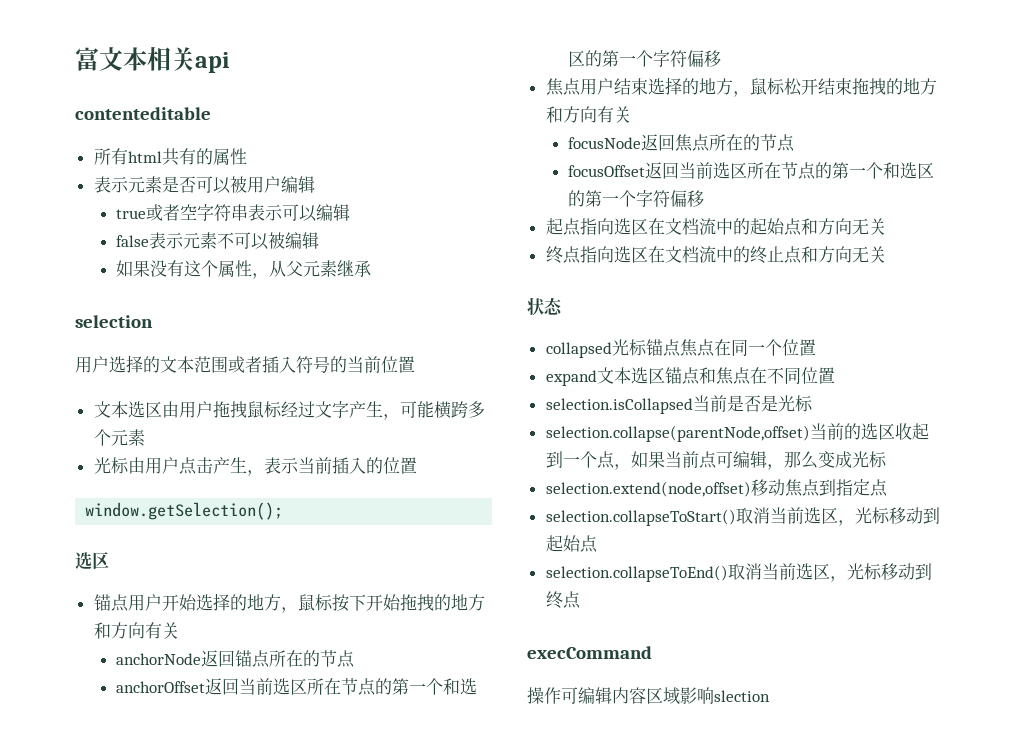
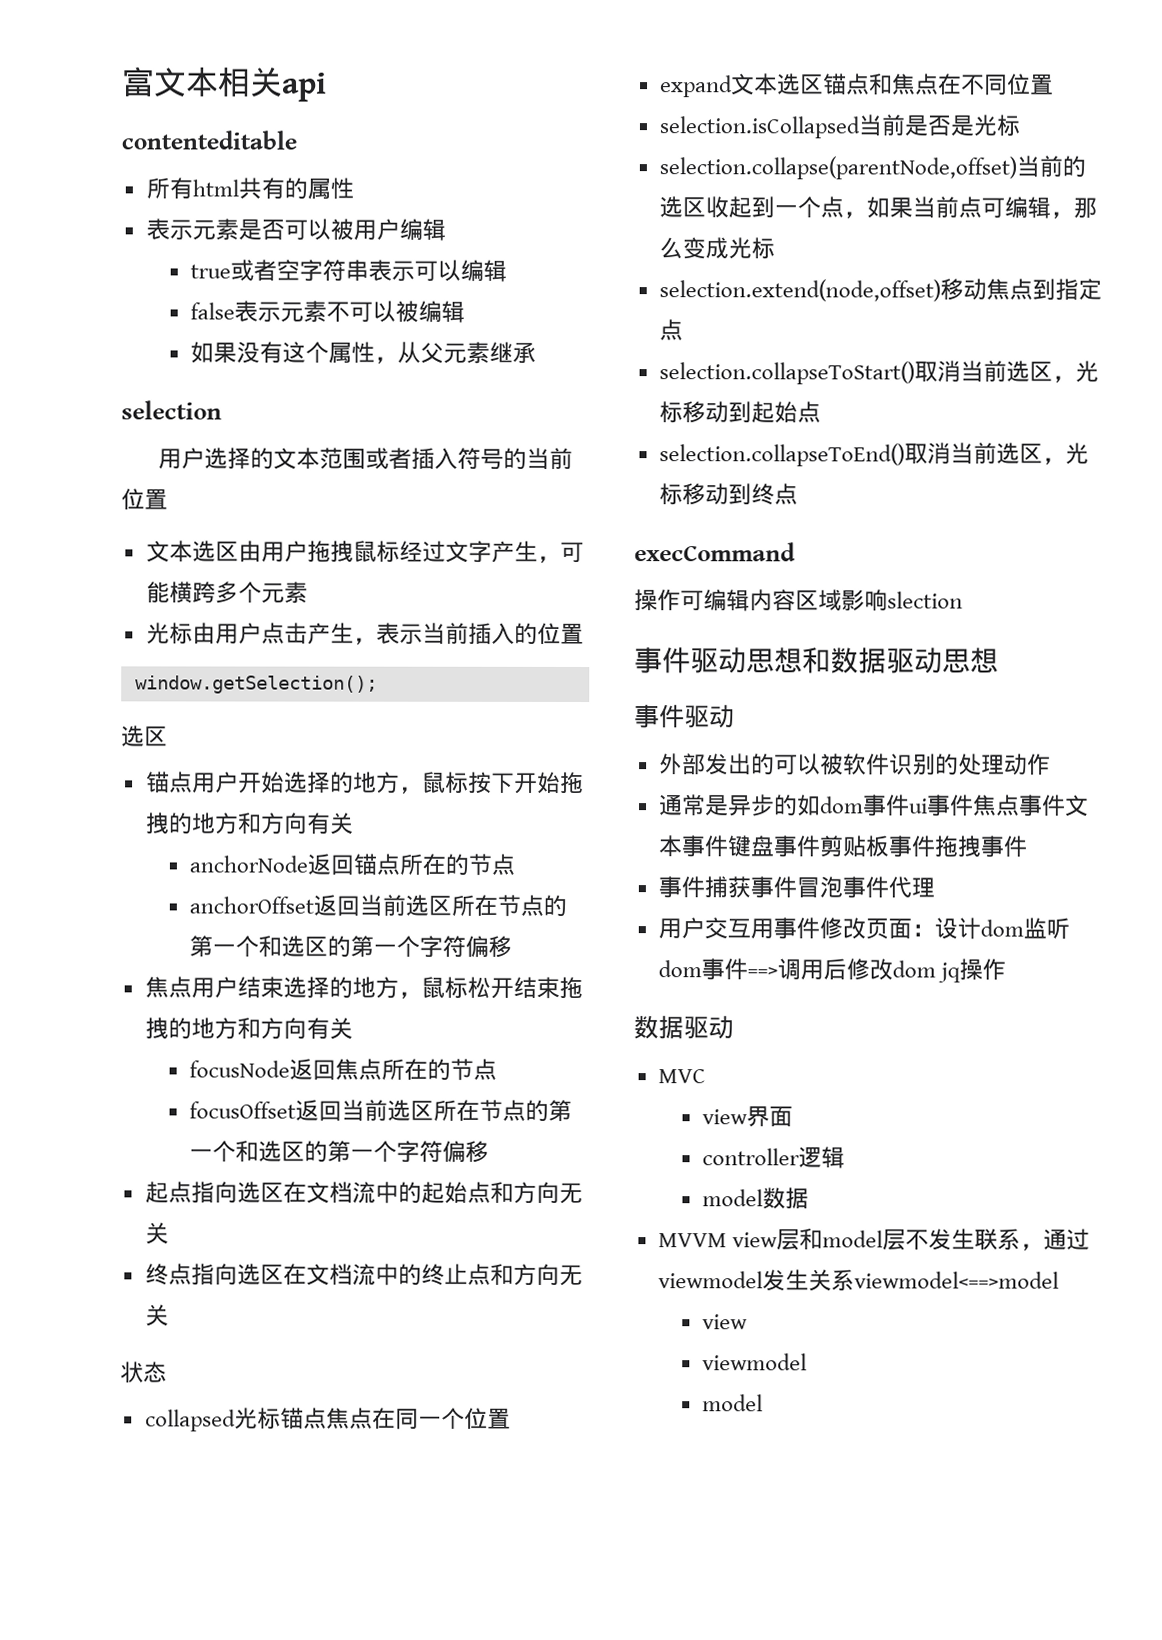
+ 事件驱动思想和数据驱动思想
+ 事件驱动
+ 外部发出的可以被软件识别的处理动作
+ 通常是异步的如dom事件ui事件焦点事件文本事件键盘事件剪贴板事件拖拽事件
+ 事件捕获事件冒泡事件代理
+ 用户交互用事件修改页面：设计dom监听dom事件==>调用后修改dom jq操作
+ 数据驱动
+ MVC
+ view界面
+ controller逻辑
+ model数据
+ MVVM view层和model层不发生联系，通过viewmodel发生关系viewmodel<==>model
+ view
+ viewmodel
+ model

